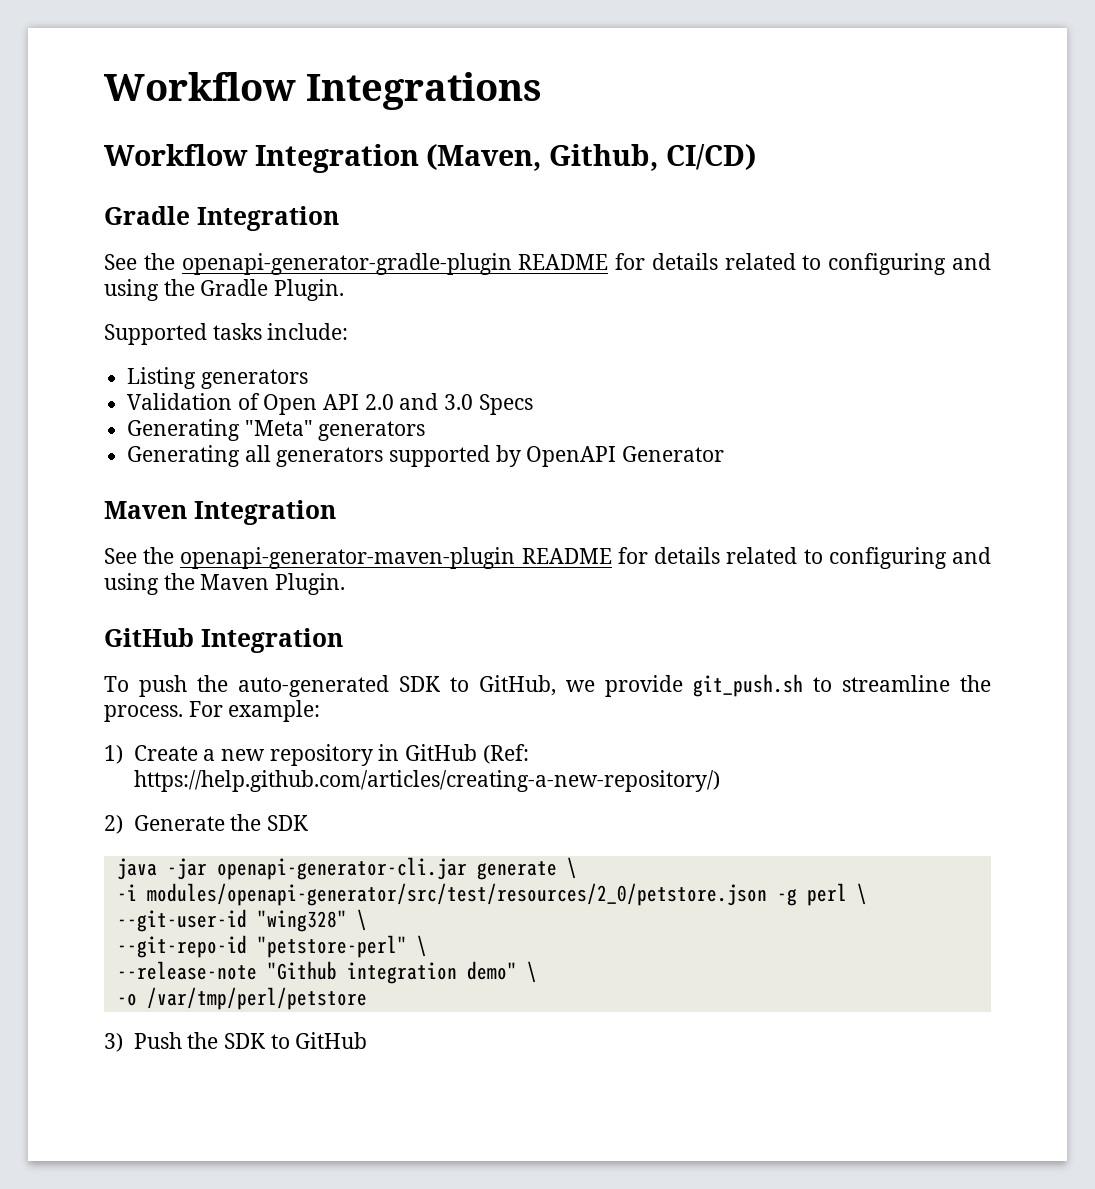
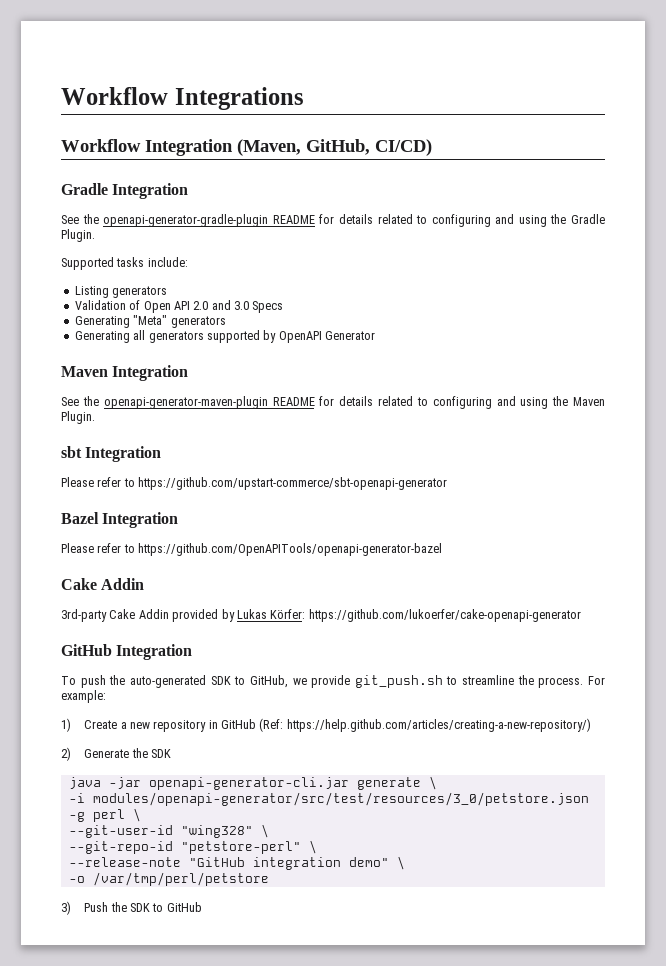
- Workflow Integration (Maven, Github, CI/CD)
+ Workflow Integration (Maven, GitHub, CI/CD)
+ sbt Integration
+ Please refer to https://github.com/upstart-commerce/sbt-openapi-generator
+ Bazel Integration
+ Please refer to https://github.com/OpenAPITools/openapi-generator-bazel
+ Cake Addin
+ 3rd-party Cake Addin provided by Lukas Körfer: https://github.com/lukoerfer/cake-openapi-generator
- -i modules/openapi-generator/src/test/resources/2_0/petstore.json -g perl \
+ -i modules/openapi-generator/src/test/resources/3_0/petstore.json -g perl \
- --release-note "Github integration demo" \
+ --release-note "GitHub integration demo" \

